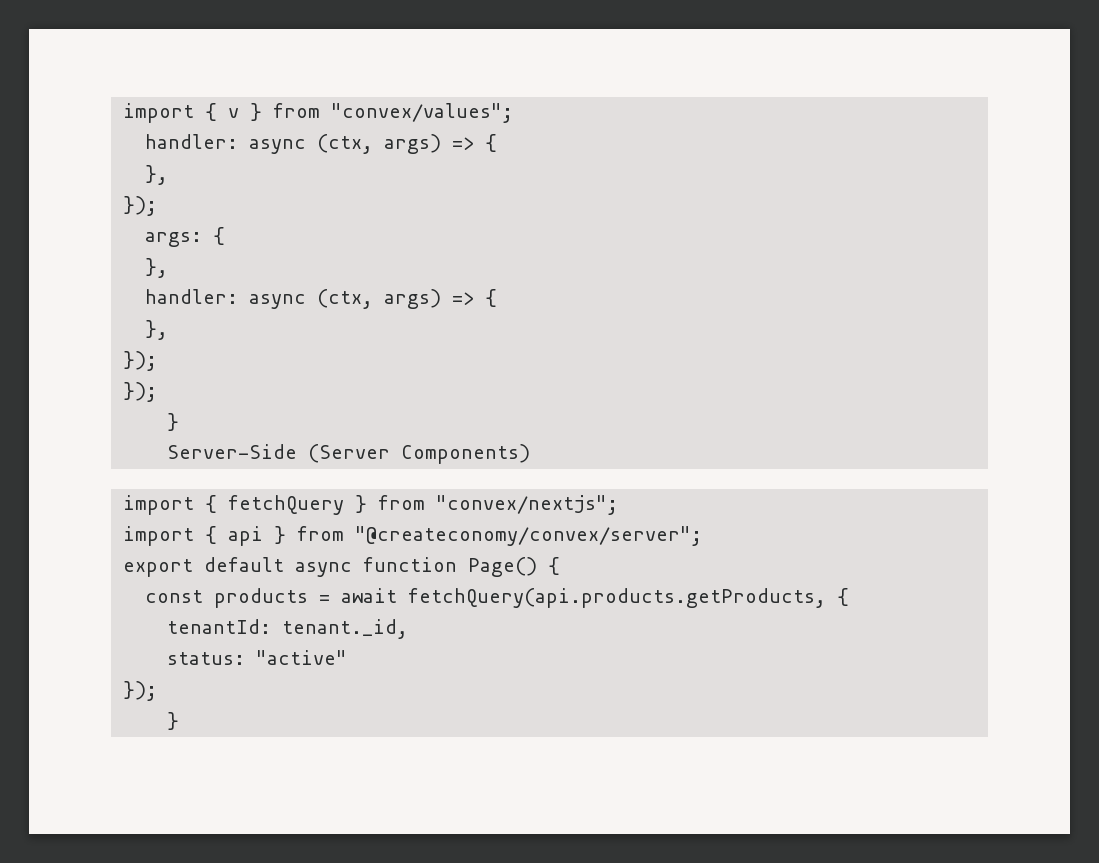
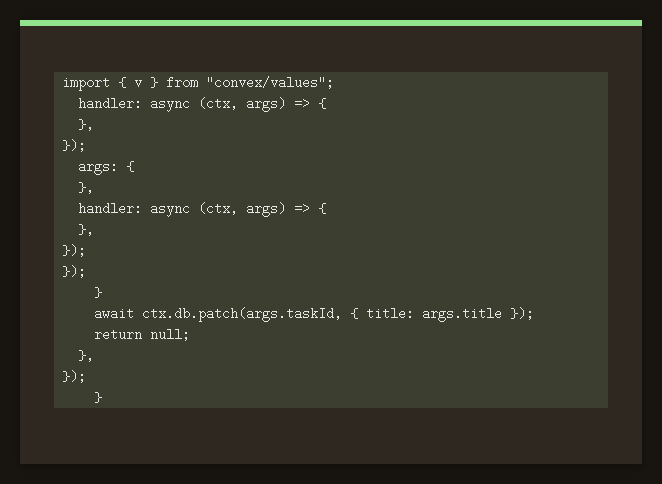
- Server-Side (Server Components)
- import { fetchQuery } from "convex/nextjs";
- import { api } from "@createconomy/convex/server";
- export default async function Page() {
- const products = await fetchQuery(api.products.getProducts, {
- tenantId: tenant._id,
- status: "active"
+ await ctx.db.patch(args.taskId, { title: args.title });
+ return null;
+ },

